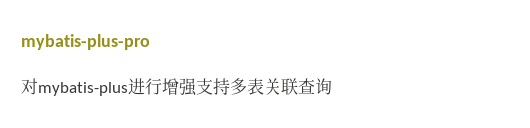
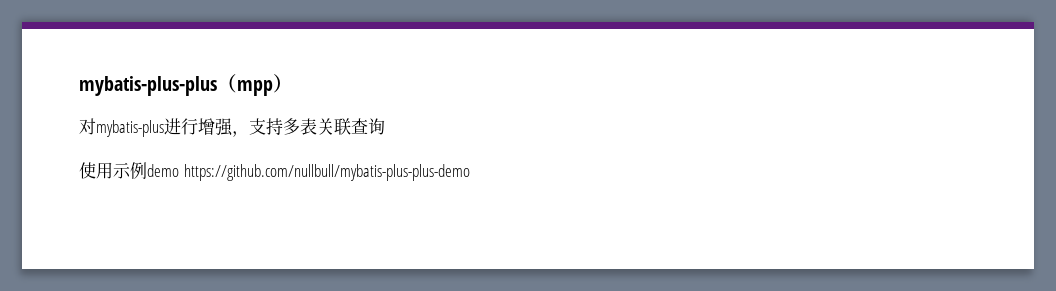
- mybatis-plus-pro
+ mybatis-plus-plus（mpp）
- 对mybatis-plus进行增强支持多表关联查询
+ 对mybatis-plus进行增强，支持多表关联查询
+ 使用示例demo https://github.com/nullbull/mybatis-plus-plus-demo

